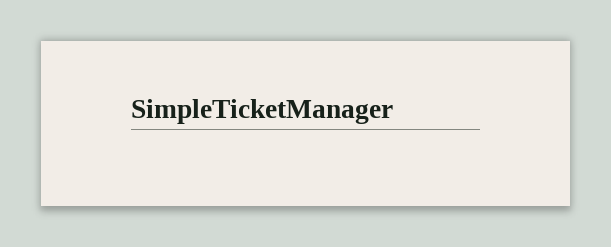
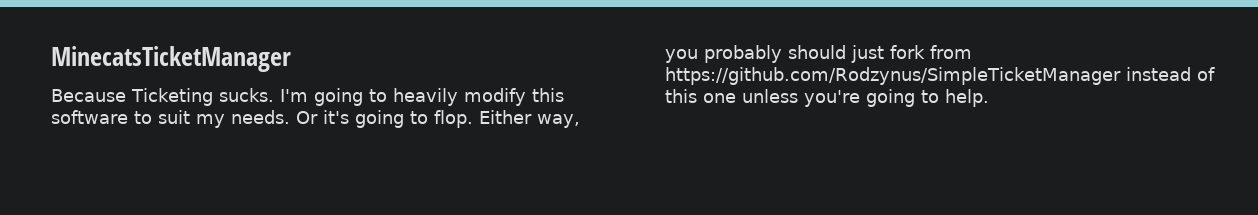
- SimpleTicketManager
+ MinecatsTicketManager
+ Because Ticketing sucks. I'm going to heavily modify this software to suit my needs. Or it's going to flop. Either way, you probably should just fork from https://github.com/Rodzynus/SimpleTicketManager instead of this one unless you're going to help.

